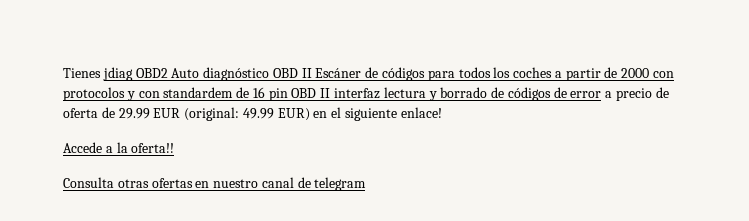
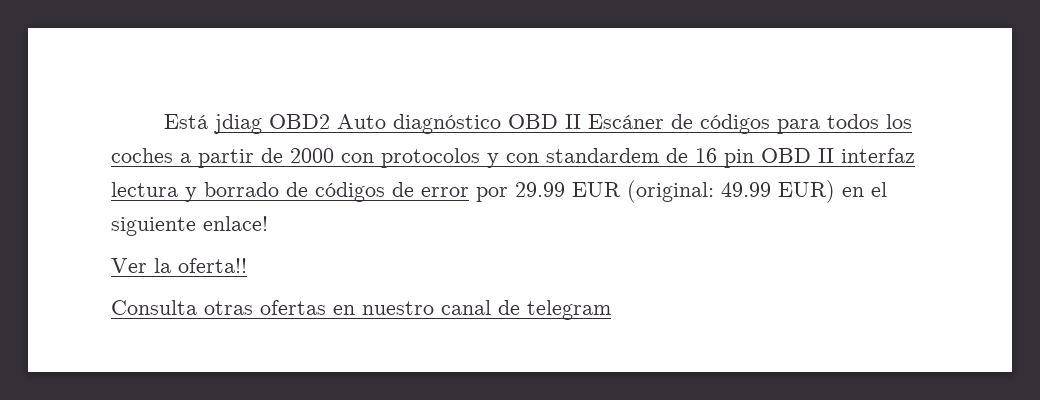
- Tienes jdiag OBD2 Auto diagnóstico OBD II Escáner de códigos para todos los coches a partir de 2000 con protocolos y con standardem de 16 pin OBD II interfaz lectura y borrado de códigos de error a precio de oferta de 29.99 EUR (original: 49.99 EUR) en el siguiente enlace!
+ Está jdiag OBD2 Auto diagnóstico OBD II Escáner de códigos para todos los coches a partir de 2000 con protocolos y con standardem de 16 pin OBD II interfaz lectura y borrado de códigos de error por 29.99 EUR (original: 49.99 EUR) en el siguiente enlace!
- Accede a la oferta!!
+ Ver la oferta!!

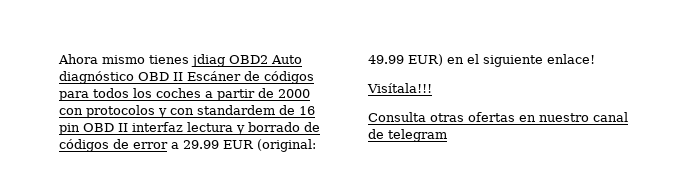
- Está jdiag OBD2 Auto diagnóstico OBD II Escáner de códigos para todos los coches a partir de 2000 con protocolos y con standardem de 16 pin OBD II interfaz lectura y borrado de códigos de error por 29.99 EUR (original: 49.99 EUR) en el siguiente enlace!
+ Ahora mismo tienes jdiag OBD2 Auto diagnóstico OBD II Escáner de códigos para todos los coches a partir de 2000 con protocolos y con standardem de 16 pin OBD II interfaz lectura y borrado de códigos de error a 29.99 EUR (original: 49.99 EUR) en el siguiente enlace!
- Ver la oferta!!
+ Visítala!!!

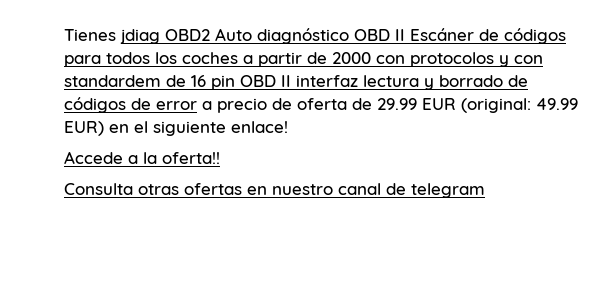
- Ahora mismo tienes jdiag OBD2 Auto diagnóstico OBD II Escáner de códigos para todos los coches a partir de 2000 con protocolos y con standardem de 16 pin OBD II interfaz lectura y borrado de códigos de error a 29.99 EUR (original: 49.99 EUR) en el siguiente enlace!
+ Tienes jdiag OBD2 Auto diagnóstico OBD II Escáner de códigos para todos los coches a partir de 2000 con protocolos y con standardem de 16 pin OBD II interfaz lectura y borrado de códigos de error a precio de oferta de 29.99 EUR (original: 49.99 EUR) en el siguiente enlace!
- Visítala!!!
+ Accede a la oferta!!

